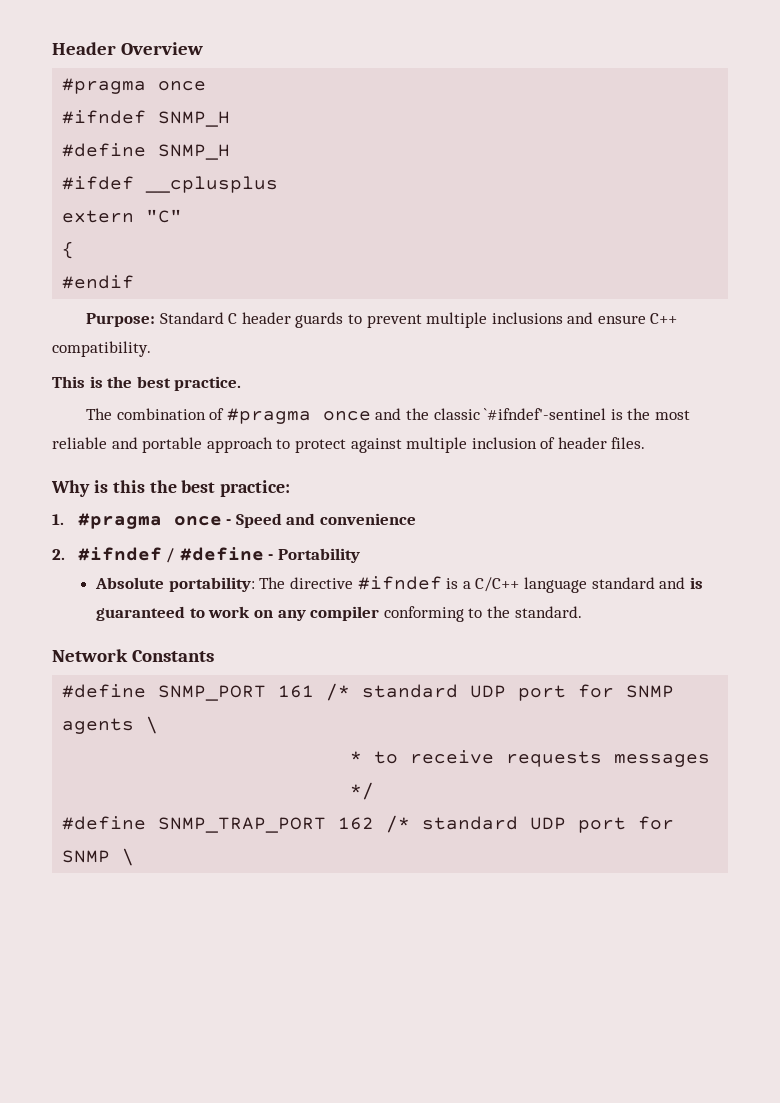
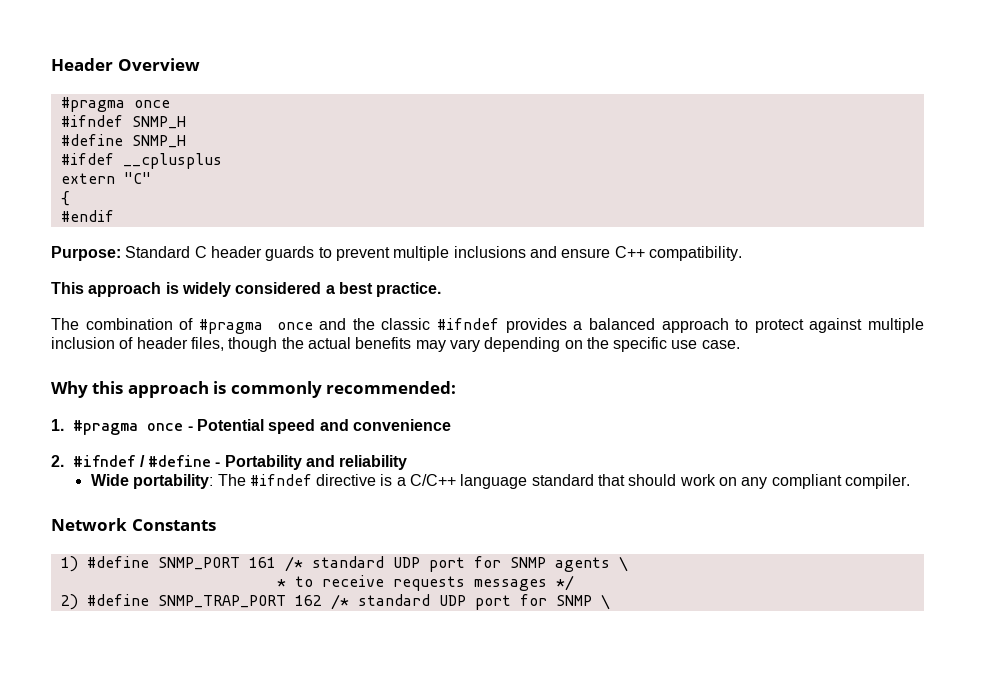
- This is the best practice.
+ This approach is widely considered a best practice.
- The combination of #pragma once and the classic `#ifndef'-sentinel is the most reliable and portable approach to protect against multiple inclusion of header files.
- Why is this the best practice:
+ The combination of #pragma once and the classic #ifndef provides a balanced approach to protect against multiple inclusion of header files, though the actual benefits may vary depending on the specific use case.
+ Why this approach is commonly recommended:
- 1. #pragma once - Speed and convenience
+ 1. #pragma once - Potential speed and convenience
- 2. #ifndef / #define - Portability
- Absolute portability: The directive #ifndef is a C/C++ language standard and is guaranteed to work on any compiler conforming to the standard.
+ 2. #ifndef / #define - Portability and reliability
+ Wide portability: The #ifndef directive is a C/C++ language standard that should work on any compliant compiler.
- #define SNMP_PORT 161 /* standard UDP port for SNMP agents \
+ 1) #define SNMP_PORT 161 /* standard UDP port for SNMP agents \
- #define SNMP_TRAP_PORT 162 /* standard UDP port for SNMP \
+ 2) #define SNMP_TRAP_PORT 162 /* standard UDP port for SNMP \

